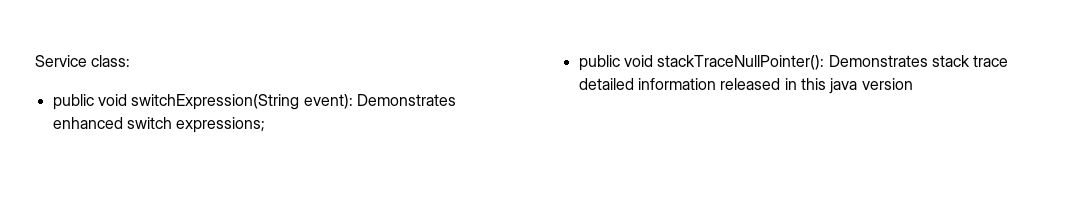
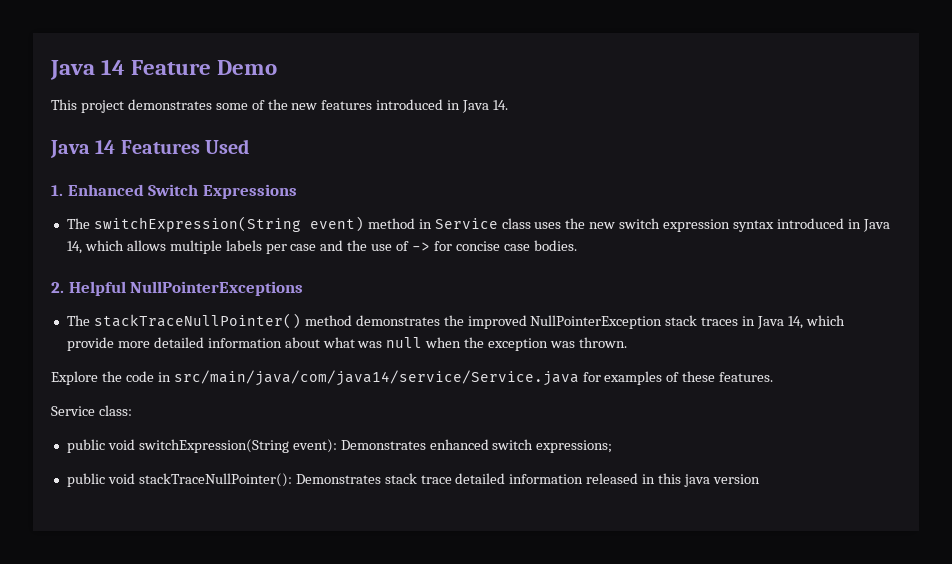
+ Java 14 Feature Demo
+ This project demonstrates some of the new features introduced in Java 14.
+ Java 14 Features Used
+ 1. Enhanced Switch Expressions
+ The switchExpression(String event) method in Service class uses the new switch expression syntax introduced in Java 14, which allows multiple labels per case and the use of -> for concise case bodies.
+ 2. Helpful NullPointerExceptions
+ The stackTraceNullPointer() method demonstrates the improved NullPointerException stack traces in Java 14, which provide more detailed information about what was null when the exception was thrown.
+ Explore the code in src/main/java/com/java14/service/Service.java for examples of these features.

